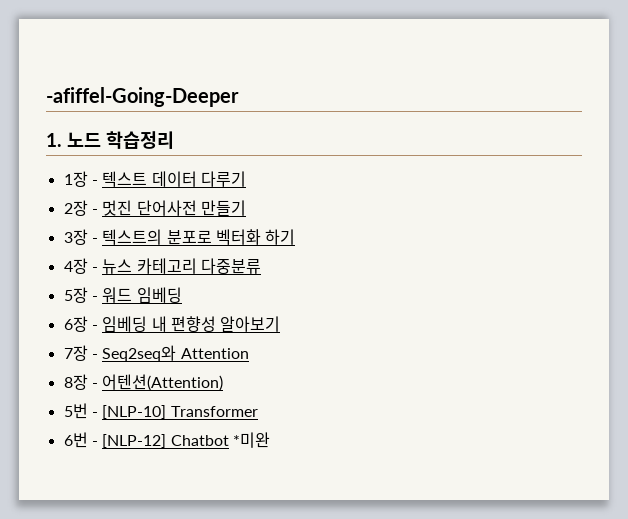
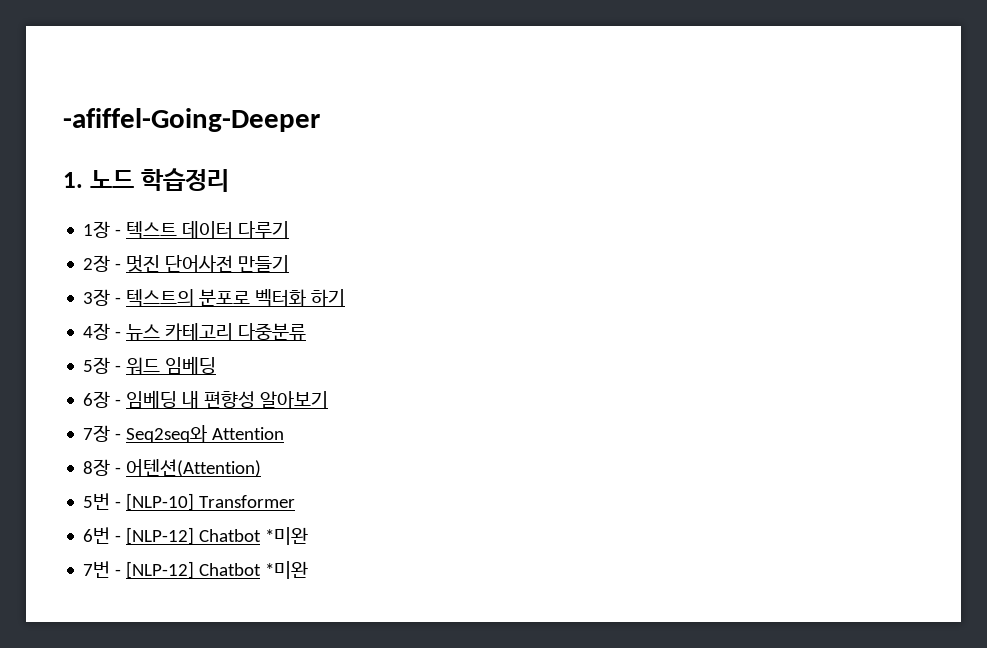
+ 7번 - [NLP-12] Chatbot *미완

